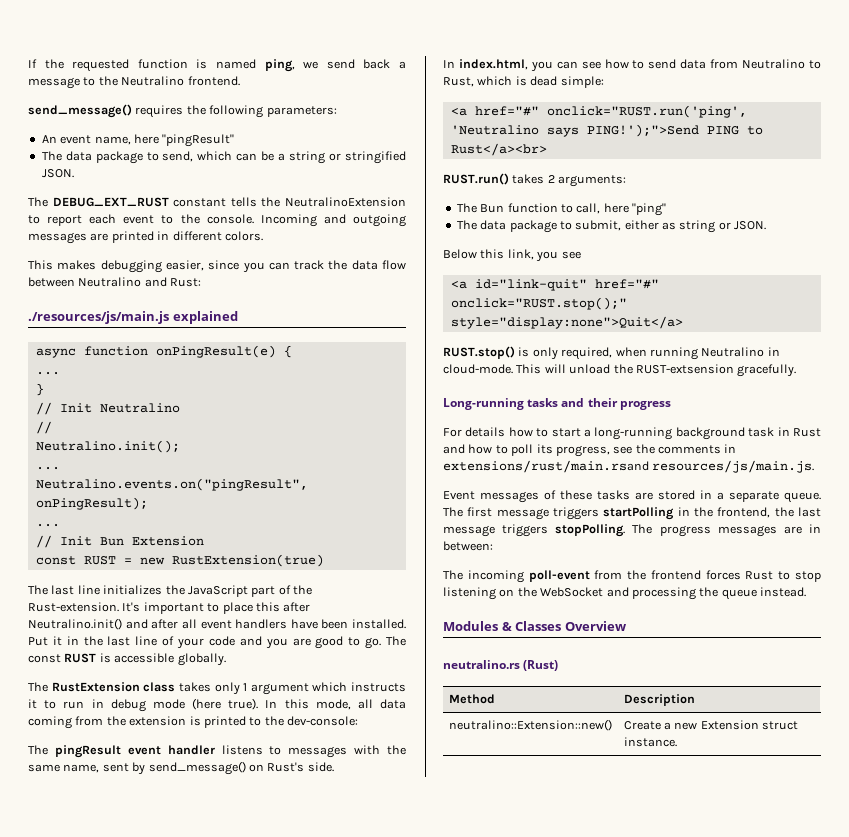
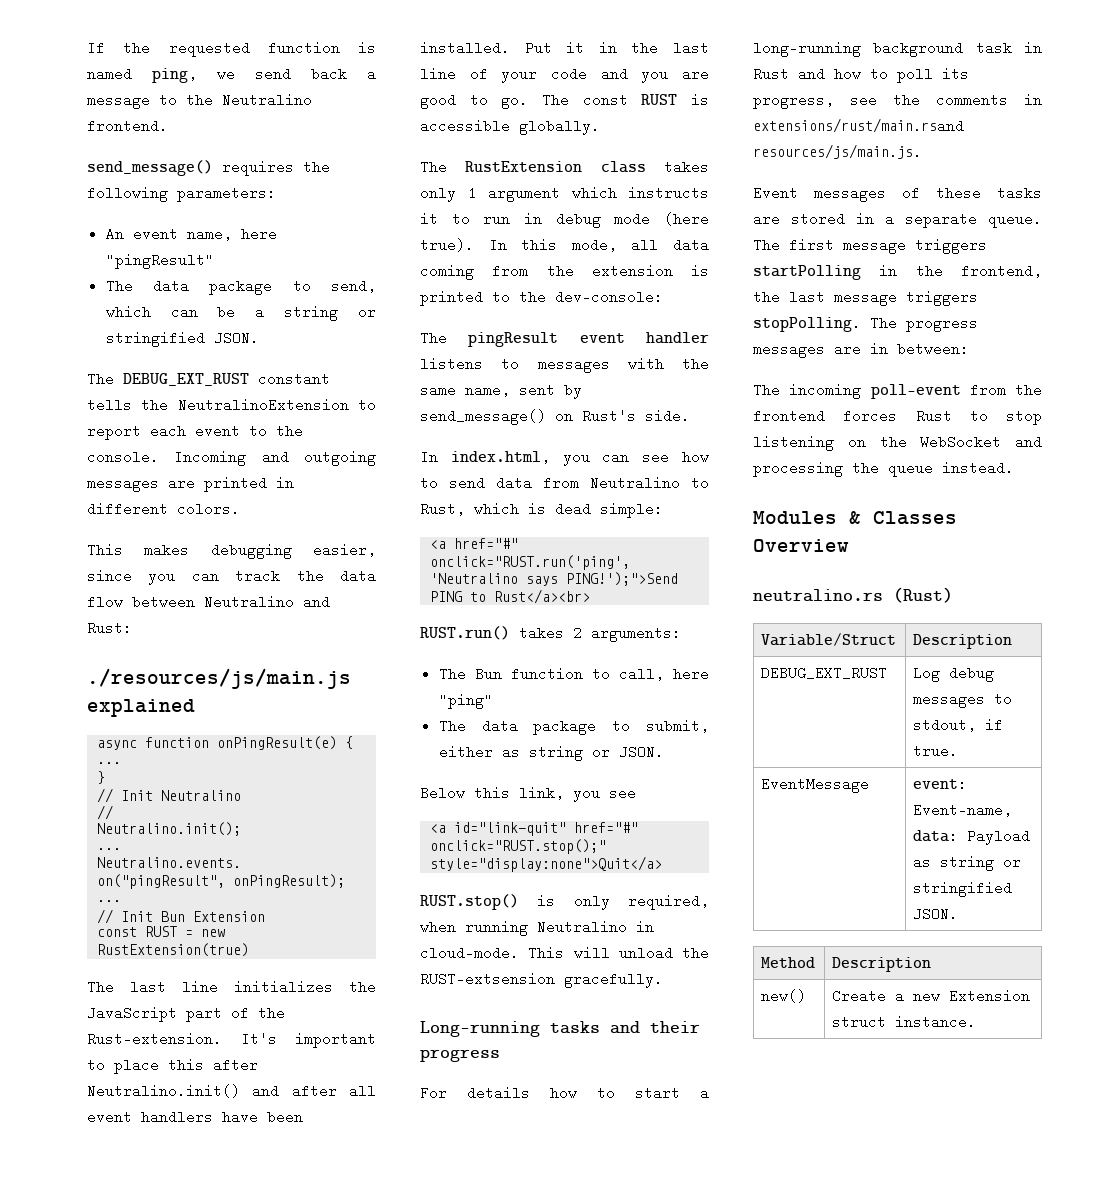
+ Variable/Struct | Description
+ DEBUG_EXT_RUST | Log debug messages to stdout, if true.
+ EventMessage | event: Event-name, data: Payload as string or stringified JSON.
- neutralino::Extension::new() | Create a new Extension struct instance.
+ new() | Create a new Extension struct instance.

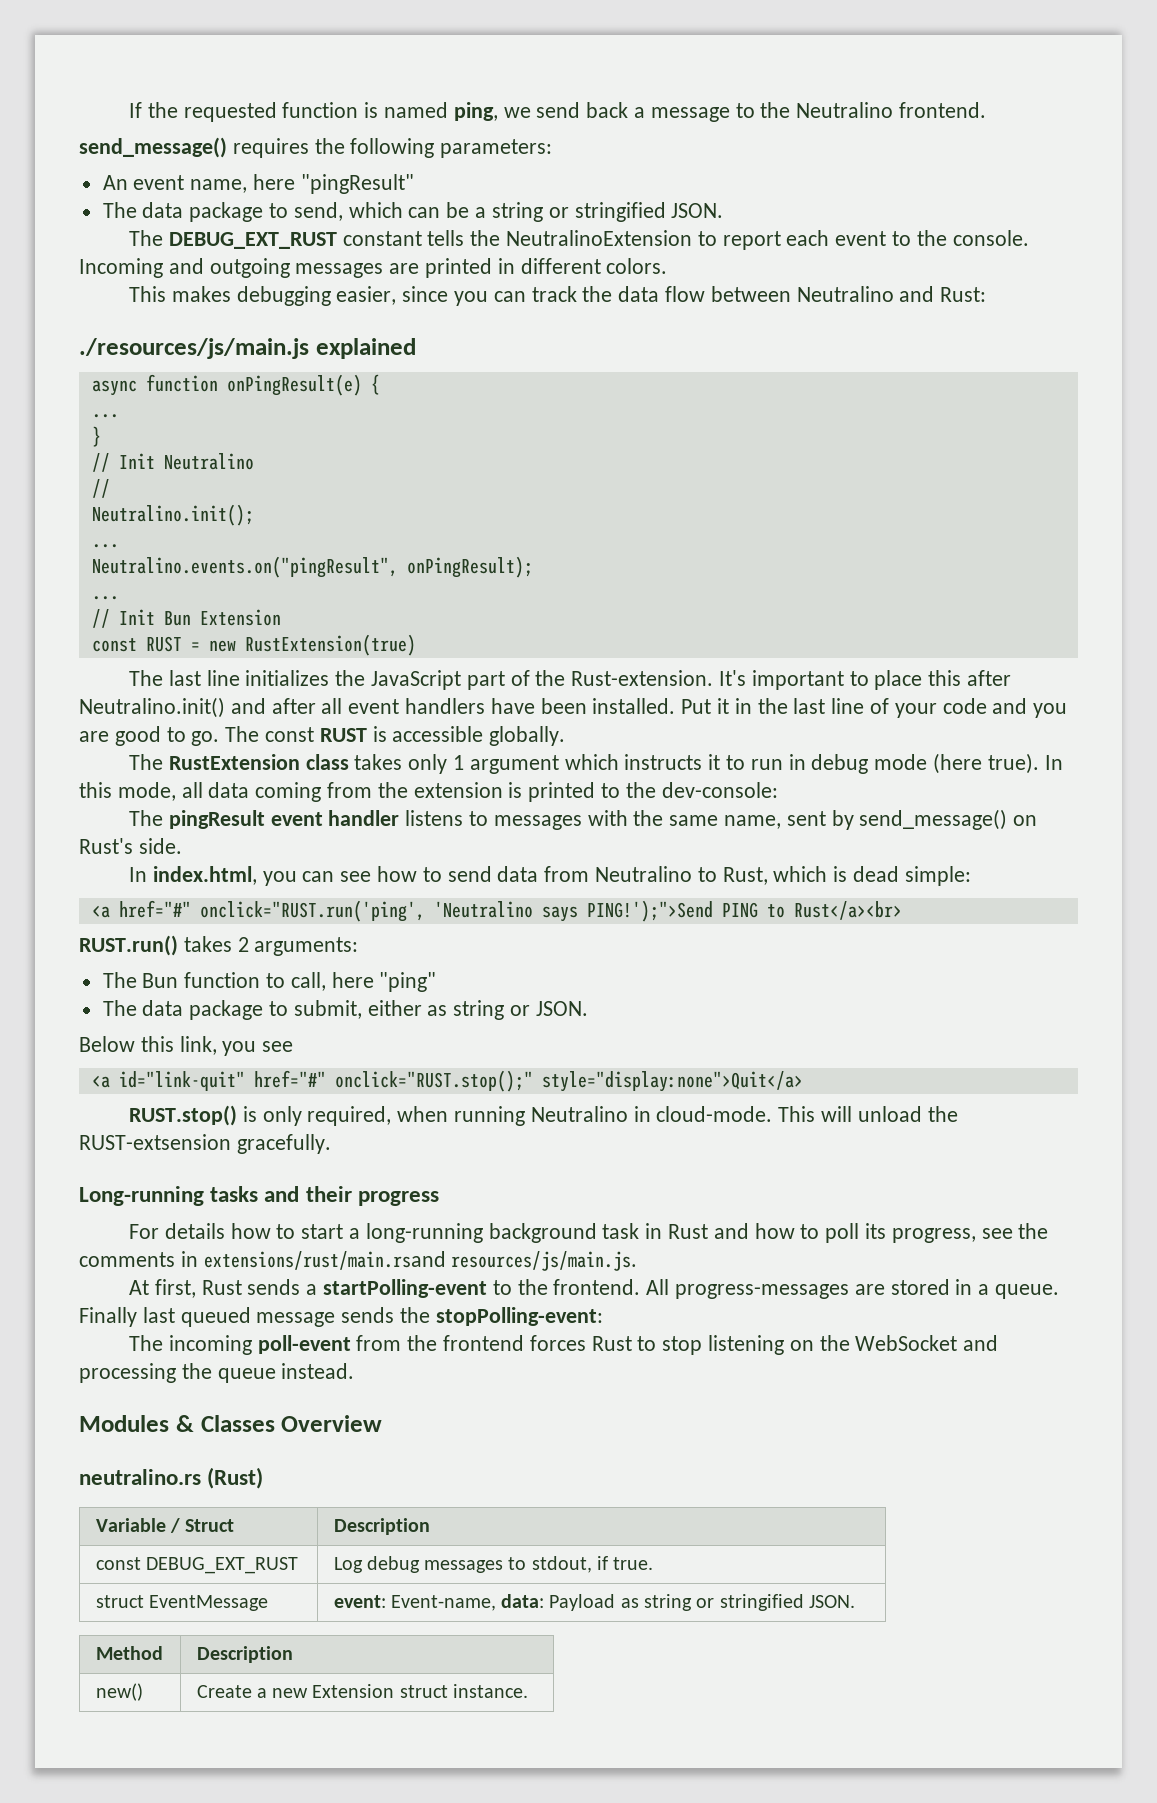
- Event messages of these tasks are stored in a separate queue. The first message triggers startPolling in the frontend, the last message triggers stopPolling. The progress messages are in between:
+ At first, Rust sends a startPolling-event to the frontend. All progress-messages are stored in a queue. Finally last queued message sends the stopPolling-event:
- Variable/Struct | Description
- DEBUG_EXT_RUST | Log debug messages to stdout, if true.
+ Variable / Struct | Description
+ const DEBUG_EXT_RUST | Log debug messages to stdout, if true.
- EventMessage | event: Event-name, data: Payload as string or stringified JSON.
+ struct EventMessage | event: Event-name, data: Payload as string or stringified JSON.

